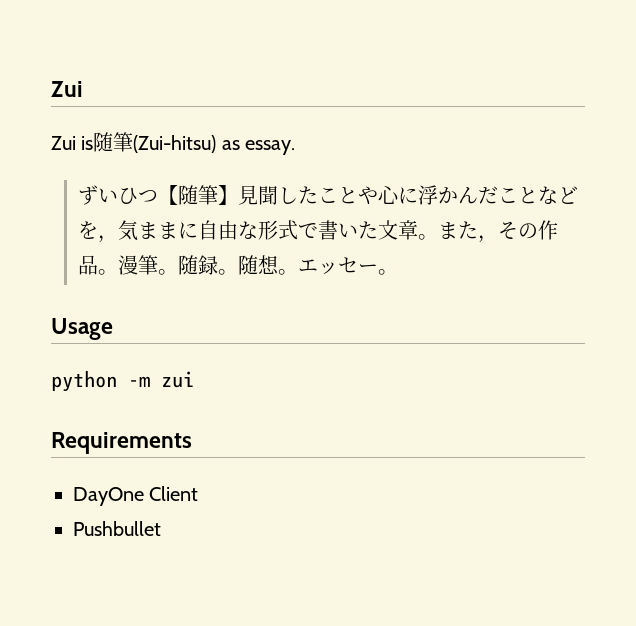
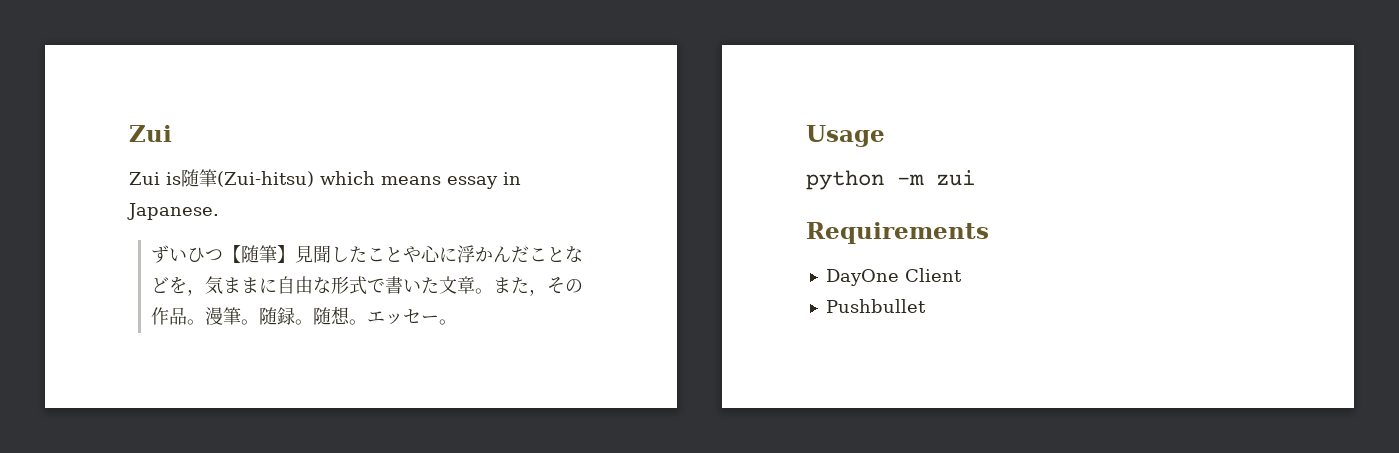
- Zui is随筆(Zui-hitsu) as essay.
+ Zui is随筆(Zui-hitsu) which means essay in Japanese.

